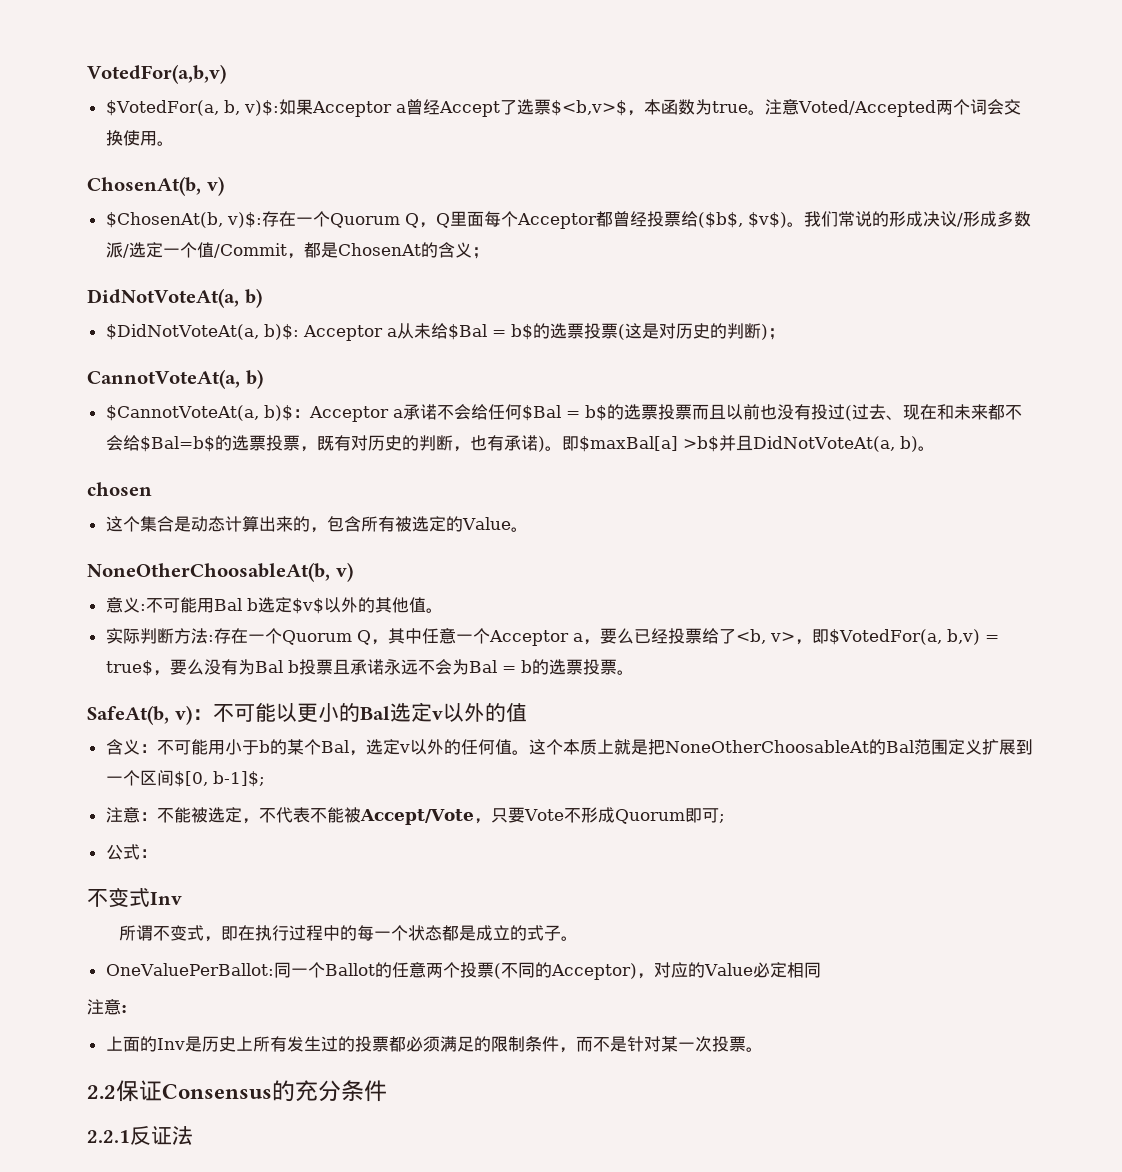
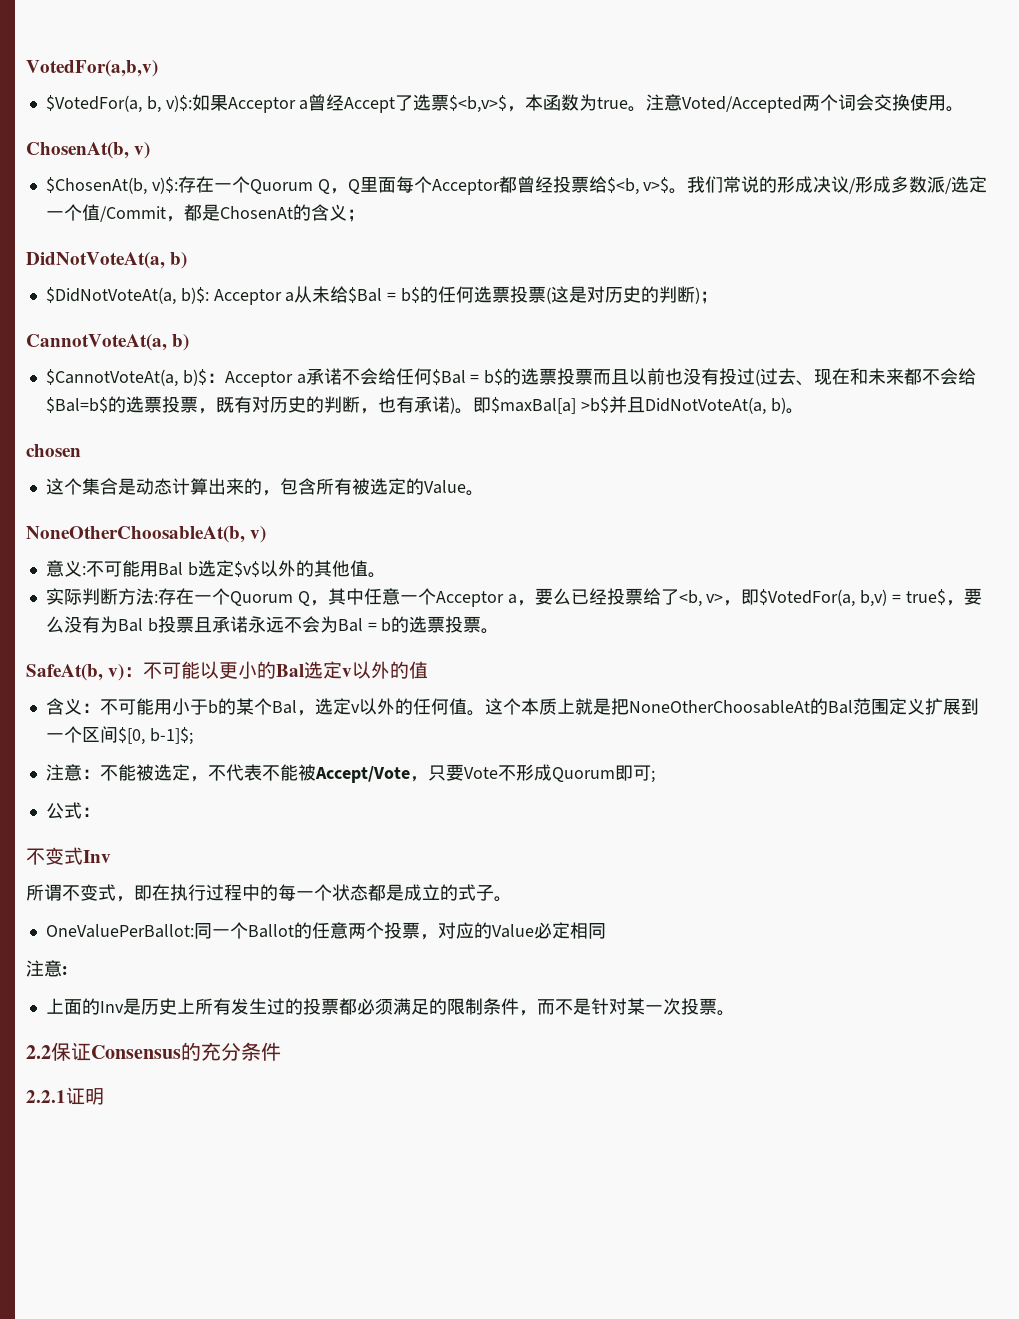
- $ChosenAt(b, v)$:存在一个Quorum Q，Q里面每个Acceptor都曾经投票给($b$, $v$)。
+ $ChosenAt(b, v)$:存在一个Quorum Q，Q里面每个Acceptor都曾经投票给$<b, v>$。
- $DidNotVoteAt(a, b)$: Acceptor a从未给$Bal = b$的选票投票(这是对历史的判断)；
+ $DidNotVoteAt(a, b)$: Acceptor a从未给$Bal = b$的任何选票投票(这是对历史的判断)；
- OneValuePerBallot:同一个Ballot的任意两个投票(不同的Acceptor)，对应的Value必定相同
+ OneValuePerBallot:同一个Ballot的任意两个投票，对应的Value必定相同
- 2.2.1反证法
+ 2.2.1证明

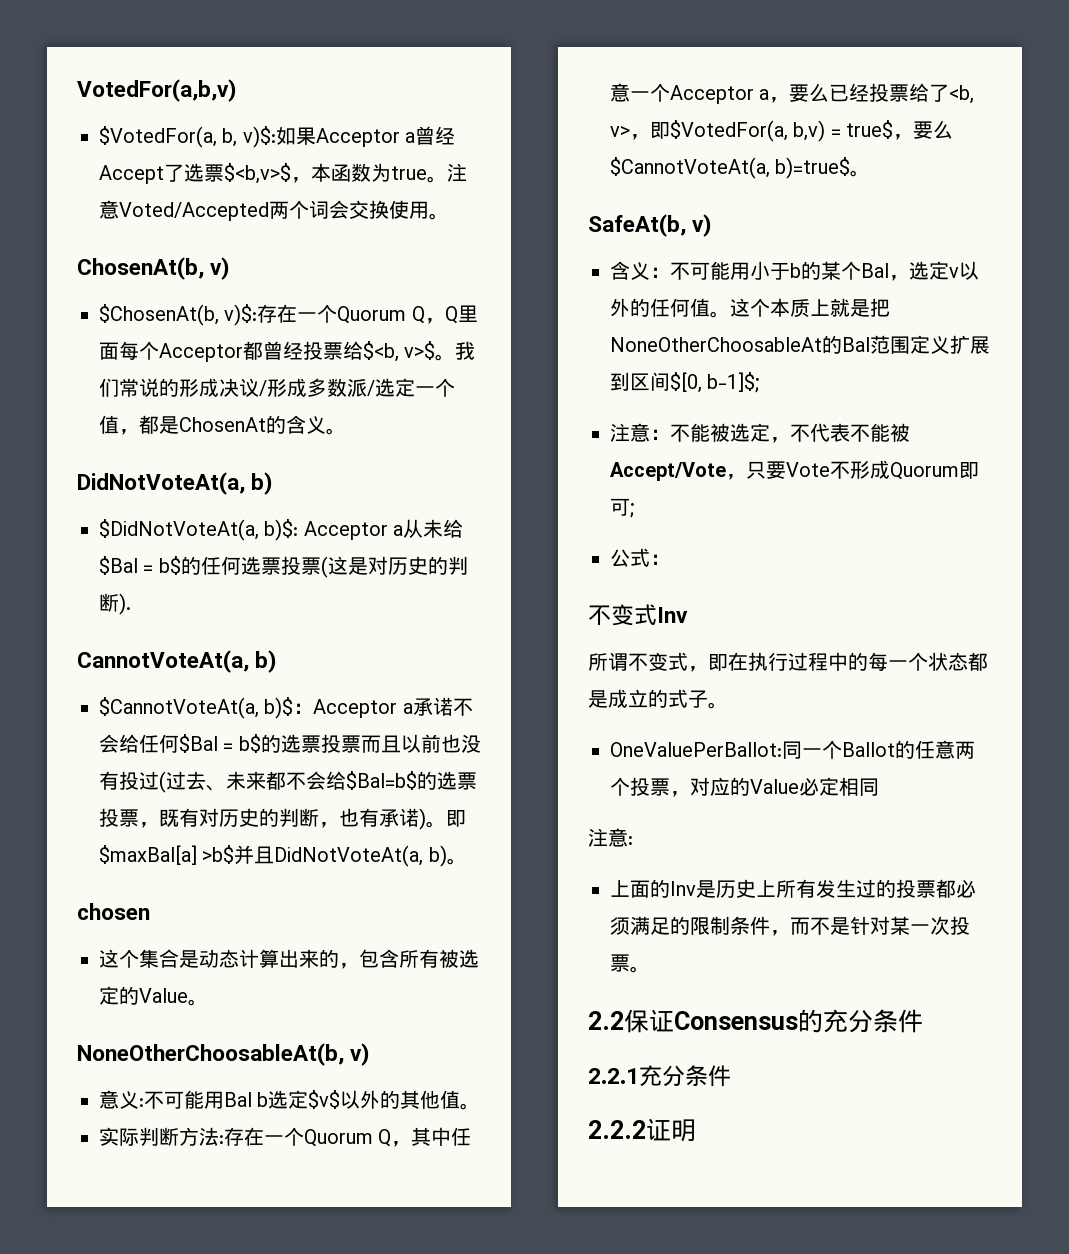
- 我们常说的形成决议/形成多数派/选定一个值/Commit，都是ChosenAt的含义；
+ 我们常说的形成决议/形成多数派/选定一个值，都是ChosenAt的含义。
- $DidNotVoteAt(a, b)$: Acceptor a从未给$Bal = b$的任何选票投票(这是对历史的判断)；
+ $DidNotVoteAt(a, b)$: Acceptor a从未给$Bal = b$的任何选票投票(这是对历史的判断).
- $CannotVoteAt(a, b)$：Acceptor a承诺不会给任何$Bal = b$的选票投票而且以前也没有投过(过去、现在和未来都不会给$Bal=b$的选票投票，既有对历史的判断，也有承诺)。
+ $CannotVoteAt(a, b)$：Acceptor a承诺不会给任何$Bal = b$的选票投票而且以前也没有投过(过去、未来都不会给$Bal=b$的选票投票，既有对历史的判断，也有承诺)。
- 实际判断方法:存在一个Quorum Q，其中任意一个Acceptor a，要么已经投票给了<b, v>，即$VotedFor(a, b,v) = true$，要么没有为Bal b投票且承诺永远不会为Bal = b的选票投票。
- SafeAt(b, v)：不可能以更小的Bal选定v以外的值
+ 实际判断方法:存在一个Quorum Q，其中任意一个Acceptor a，要么已经投票给了<b, v>，即$VotedFor(a, b,v) = true$，要么$CannotVoteAt(a, b)=true$。
+ SafeAt(b, v)
- 这个本质上就是把NoneOtherChoosableAt的Bal范围定义扩展到一个区间$[0, b-1]$;
+ 这个本质上就是把NoneOtherChoosableAt的Bal范围定义扩展到区间$[0, b-1]$;
- 2.2.1证明
+ 2.2.1充分条件
+ 2.2.2证明

